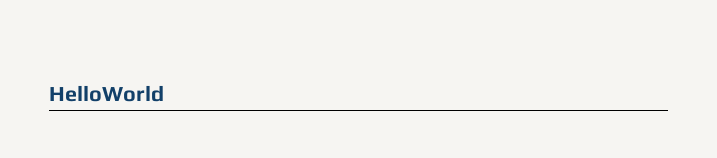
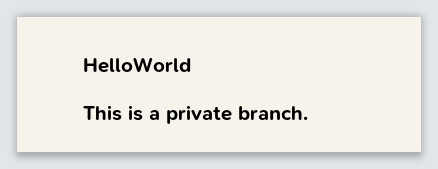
+ This is a private branch.

